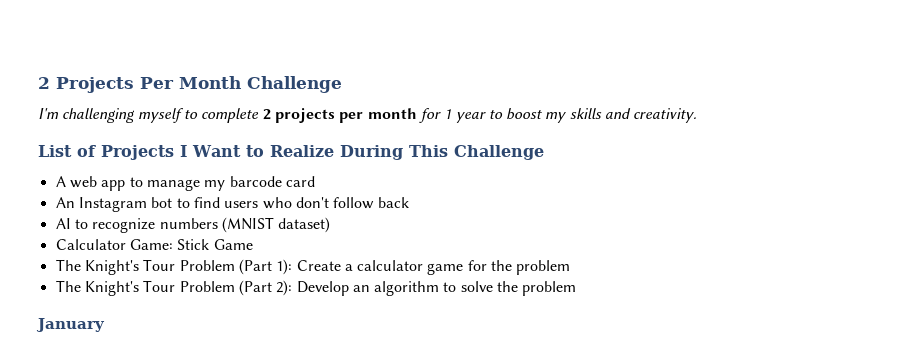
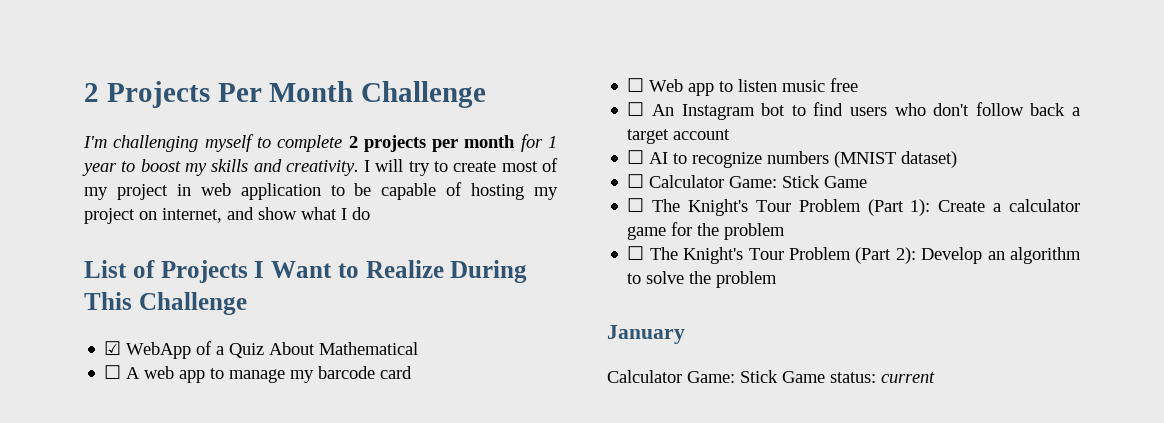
+ I will try to create most of my project in web application to be capable of hosting my project on internet, and show what I do
- A web app to manage my barcode card
+ ☑ WebApp of a Quiz About Mathematical
+ ☐ A web app to manage my barcode card
- An Instagram bot to find users who don't follow back
- AI to recognize numbers (MNIST dataset)
+ ☐ Web app to listen music free
+ ☐ An Instagram bot to find users who don't follow back a target account
+ ☐ AI to recognize numbers (MNIST dataset)
- Calculator Game: Stick Game
+ ☐ Calculator Game: Stick Game
- The Knight's Tour Problem (Part 1): Create a calculator game for the problem
+ ☐ The Knight's Tour Problem (Part 1): Create a calculator game for the problem
- The Knight's Tour Problem (Part 2): Develop an algorithm to solve the problem
+ ☐ The Knight's Tour Problem (Part 2): Develop an algorithm to solve the problem
+ Calculator Game: Stick Game status: current

